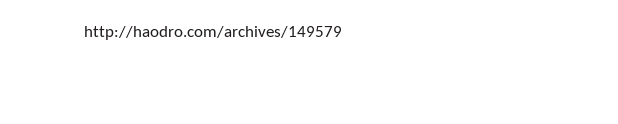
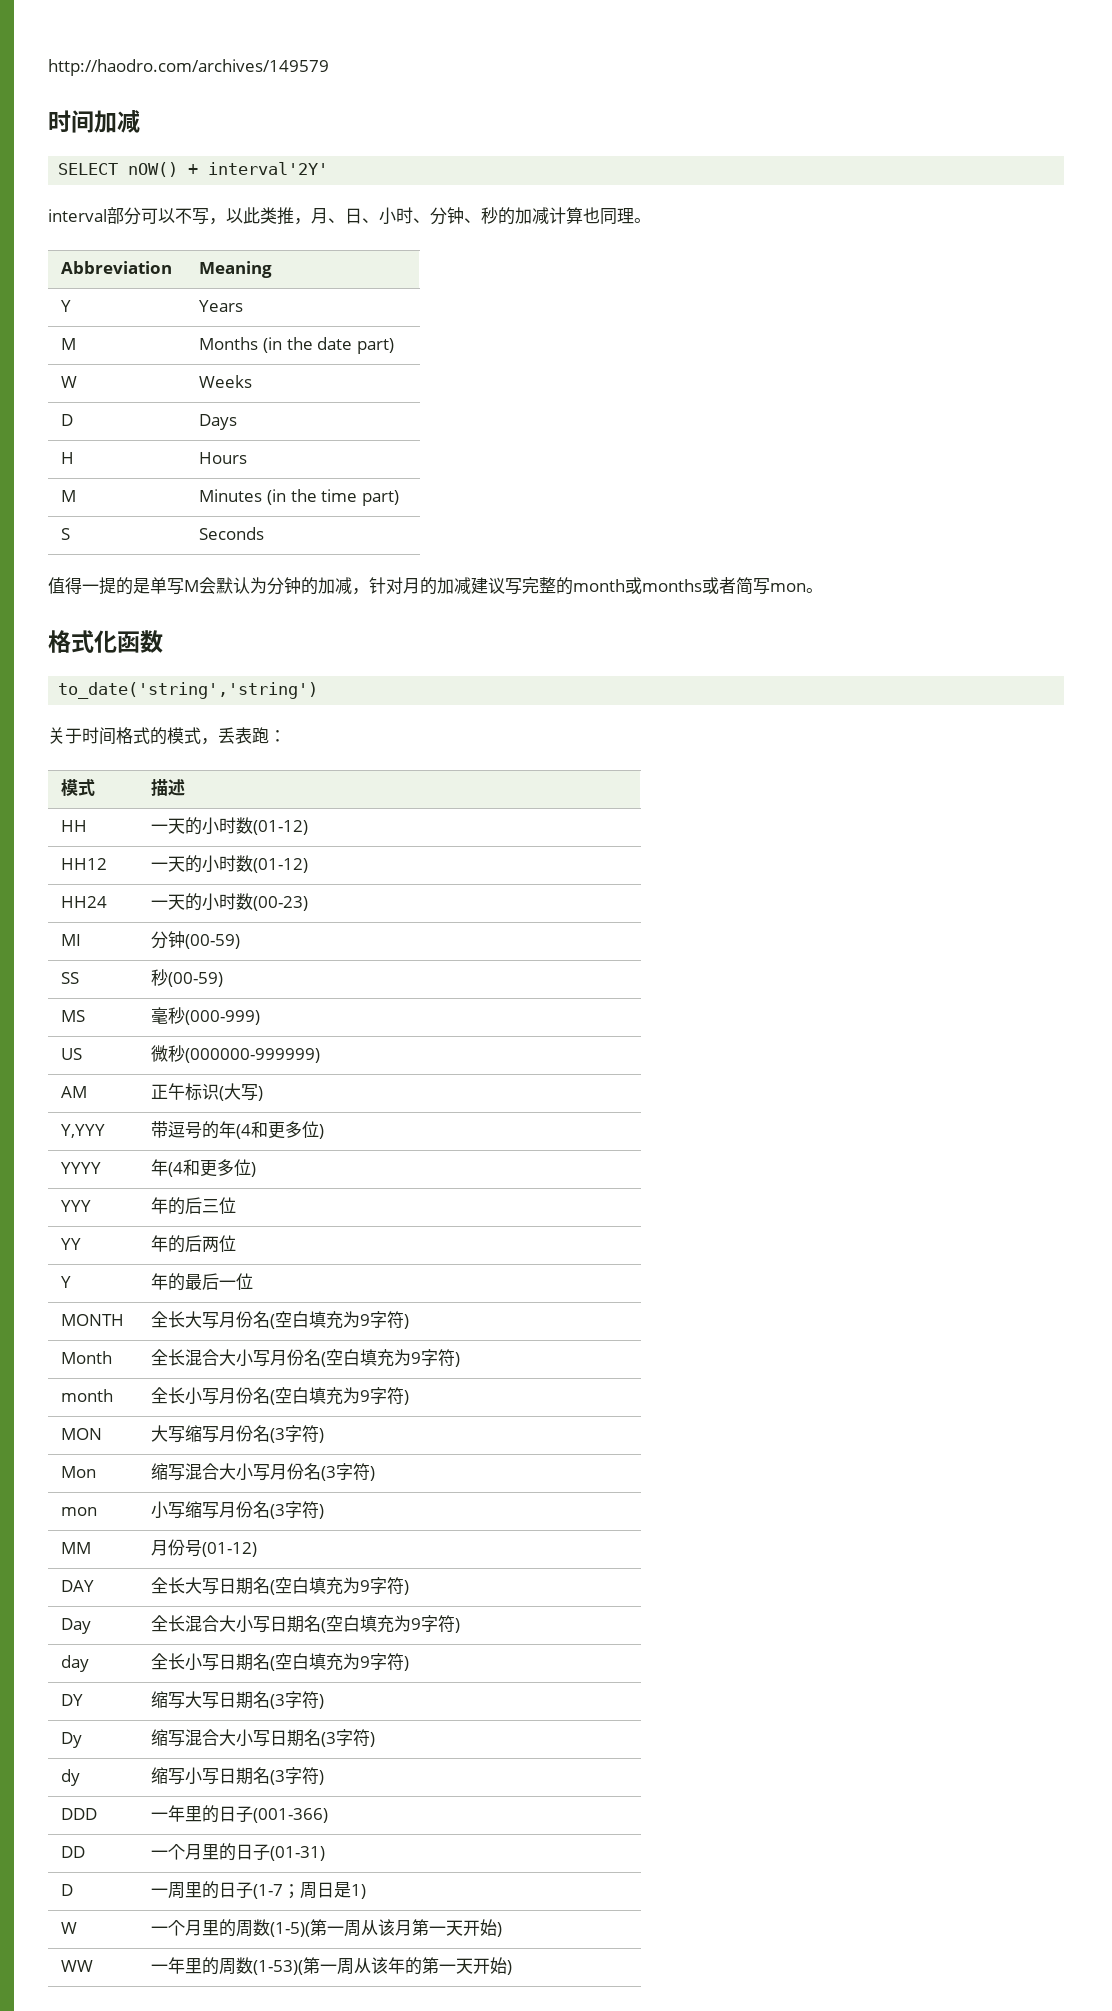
+ 时间加减
+ SELECT nOW() + interval'2Y'
+ interval部分可以不写，以此类推，月、日、小时、分钟、秒的加减计算也同理。
+ Abbreviation | Meaning
+ Y | Years
+ M | Months (in the date part)
+ W | Weeks
+ D | Days
+ H | Hours
+ M | Minutes (in the time part)
+ S | Seconds
+ 值得一提的是单写M会默认为分钟的加减，针对月的加减建议写完整的month或months或者简写mon。
+ 格式化函数
+ to_date('string','string')
+ 关于时间格式的模式，丢表跑：
+ 模式 | 描述
+ HH | 一天的小时数(01-12)
+ HH12 | 一天的小时数(01-12)
+ HH24 | 一天的小时数(00-23)
+ MI | 分钟(00-59)
+ SS | 秒(00-59)
+ MS | 毫秒(000-999)
+ US | 微秒(000000-999999)
+ AM | 正午标识(大写)
+ Y,YYY | 带逗号的年(4和更多位)
+ YYYY | 年(4和更多位)
+ YYY | 年的后三位
+ YY | 年的后两位
+ Y | 年的最后一位
+ MONTH | 全长大写月份名(空白填充为9字符)
+ Month | 全长混合大小写月份名(空白填充为9字符)
+ month | 全长小写月份名(空白填充为9字符)
+ MON | 大写缩写月份名(3字符)
+ Mon | 缩写混合大小写月份名(3字符)
+ mon | 小写缩写月份名(3字符)
+ MM | 月份号(01-12)
+ DAY | 全长大写日期名(空白填充为9字符)
+ Day | 全长混合大小写日期名(空白填充为9字符)
+ day | 全长小写日期名(空白填充为9字符)
+ DY | 缩写大写日期名(3字符)
+ Dy | 缩写混合大小写日期名(3字符)
+ dy | 缩写小写日期名(3字符)
+ DDD | 一年里的日子(001-366)
+ DD | 一个月里的日子(01-31)
+ D | 一周里的日子(1-7；周日是1)
+ W | 一个月里的周数(1-5)(第一周从该月第一天开始)
+ WW | 一年里的周数(1-53)(第一周从该年的第一天开始)

